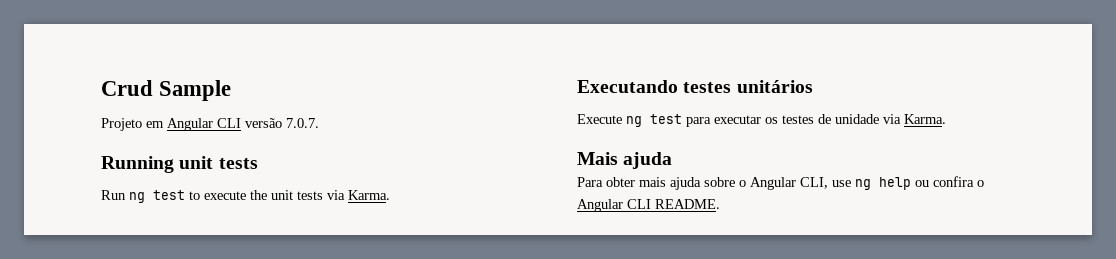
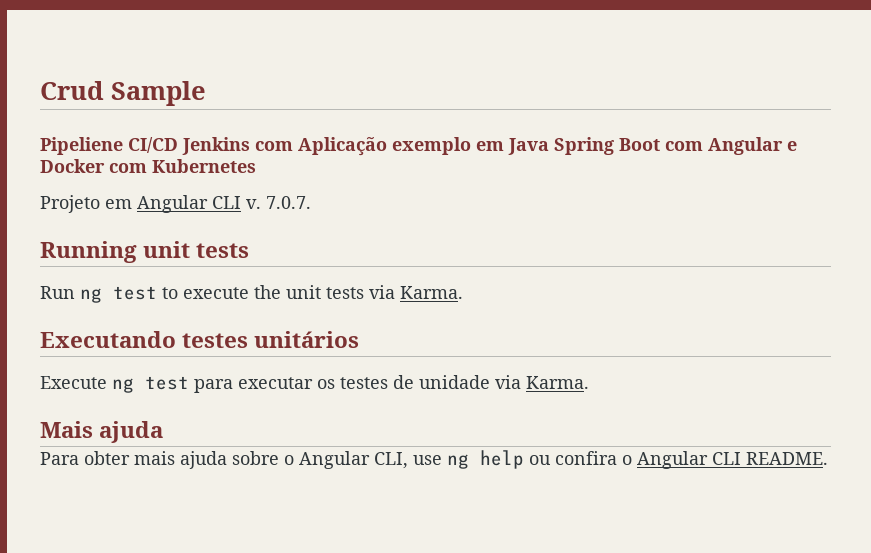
+ Pipeliene CI/CD Jenkins com Aplicação exemplo em Java Spring Boot com Angular e Docker com Kubernetes
- Projeto em Angular CLI versão 7.0.7.
+ Projeto em Angular CLI v. 7.0.7.

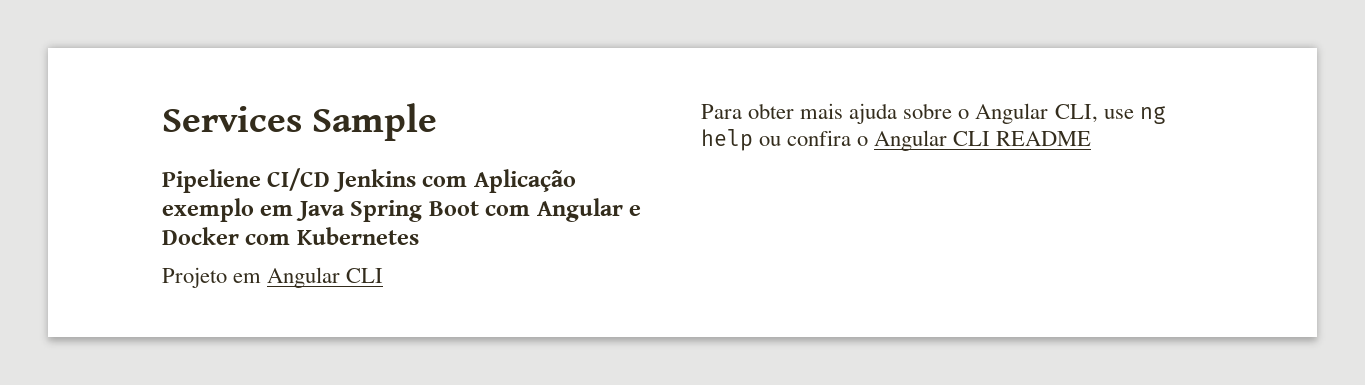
- Crud Sample
+ Services Sample
- Projeto em Angular CLI v. 7.0.7.
- Running unit tests
- Run ng test to execute the unit tests via Karma.
- Executando testes unitários
- Execute ng test para executar os testes de unidade via Karma.
- Mais ajuda
+ Projeto em Angular CLI
- Para obter mais ajuda sobre o Angular CLI, use ng help ou confira o Angular CLI README.
+ Para obter mais ajuda sobre o Angular CLI, use ng help ou confira o Angular CLI README

